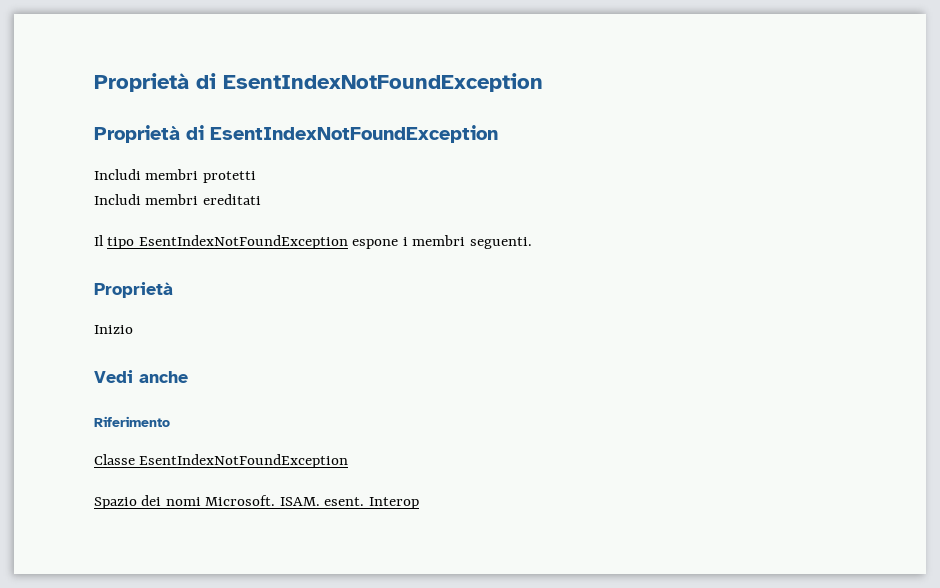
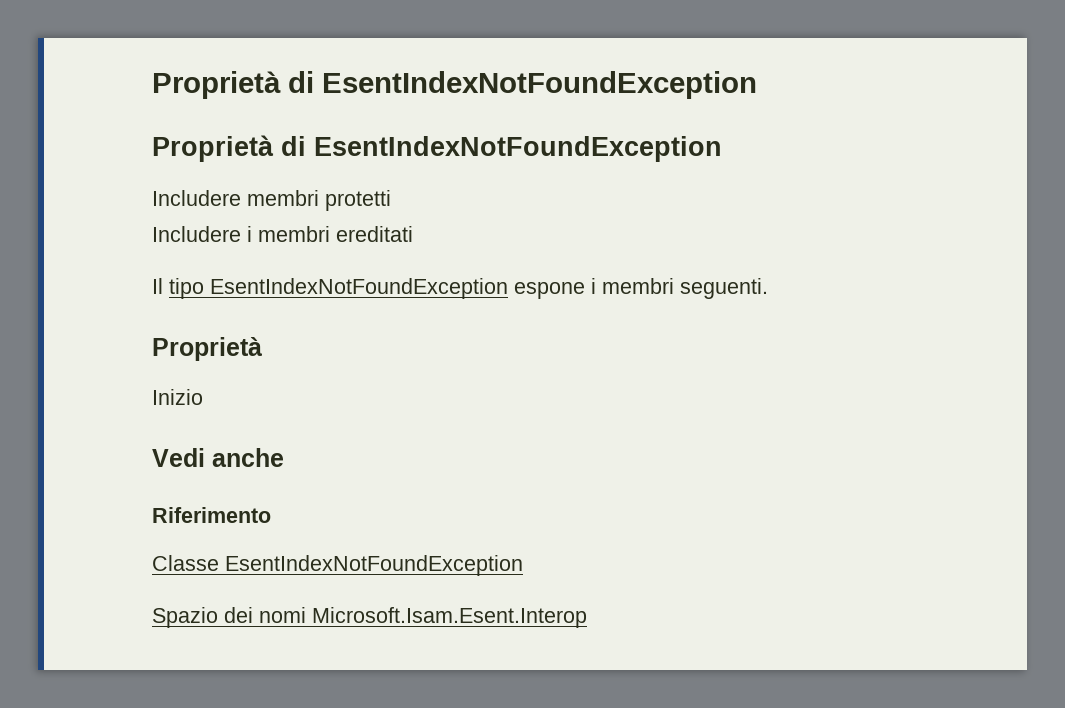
- Includi membri protetti
+ Includere membri protetti
- Includi membri ereditati
+ Includere i membri ereditati
- Spazio dei nomi Microsoft. ISAM. esent. Interop
+ Spazio dei nomi Microsoft.Isam.Esent.Interop

